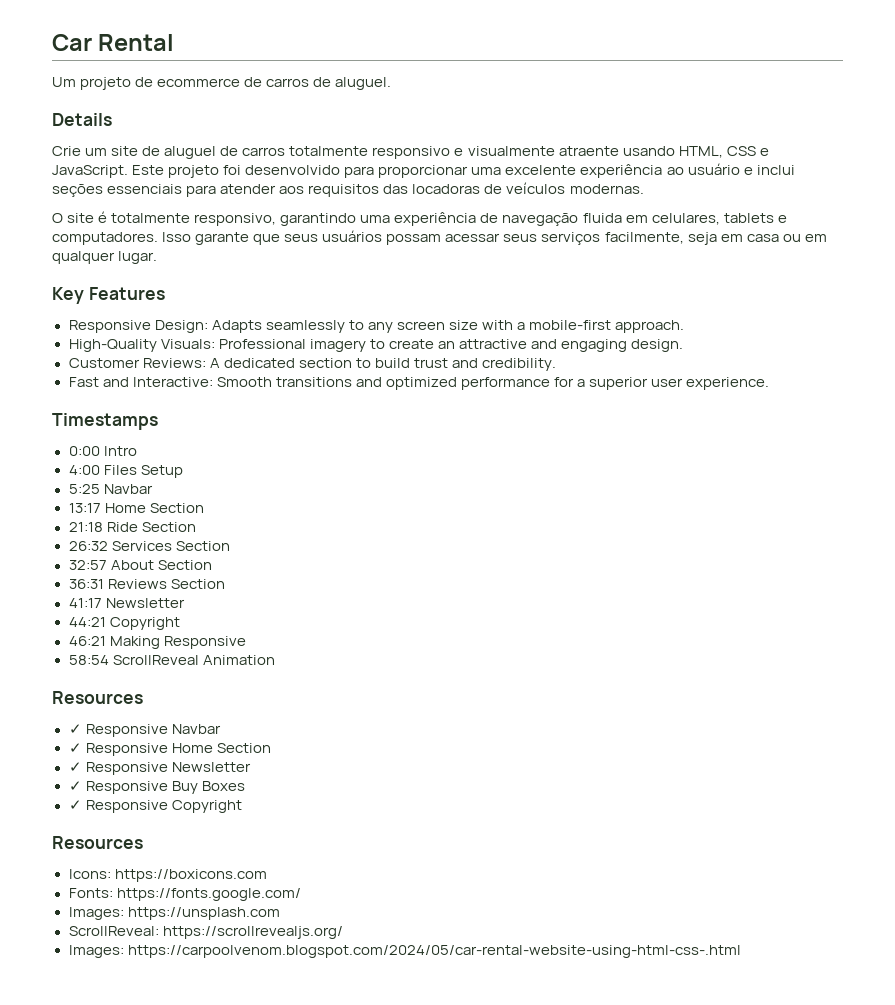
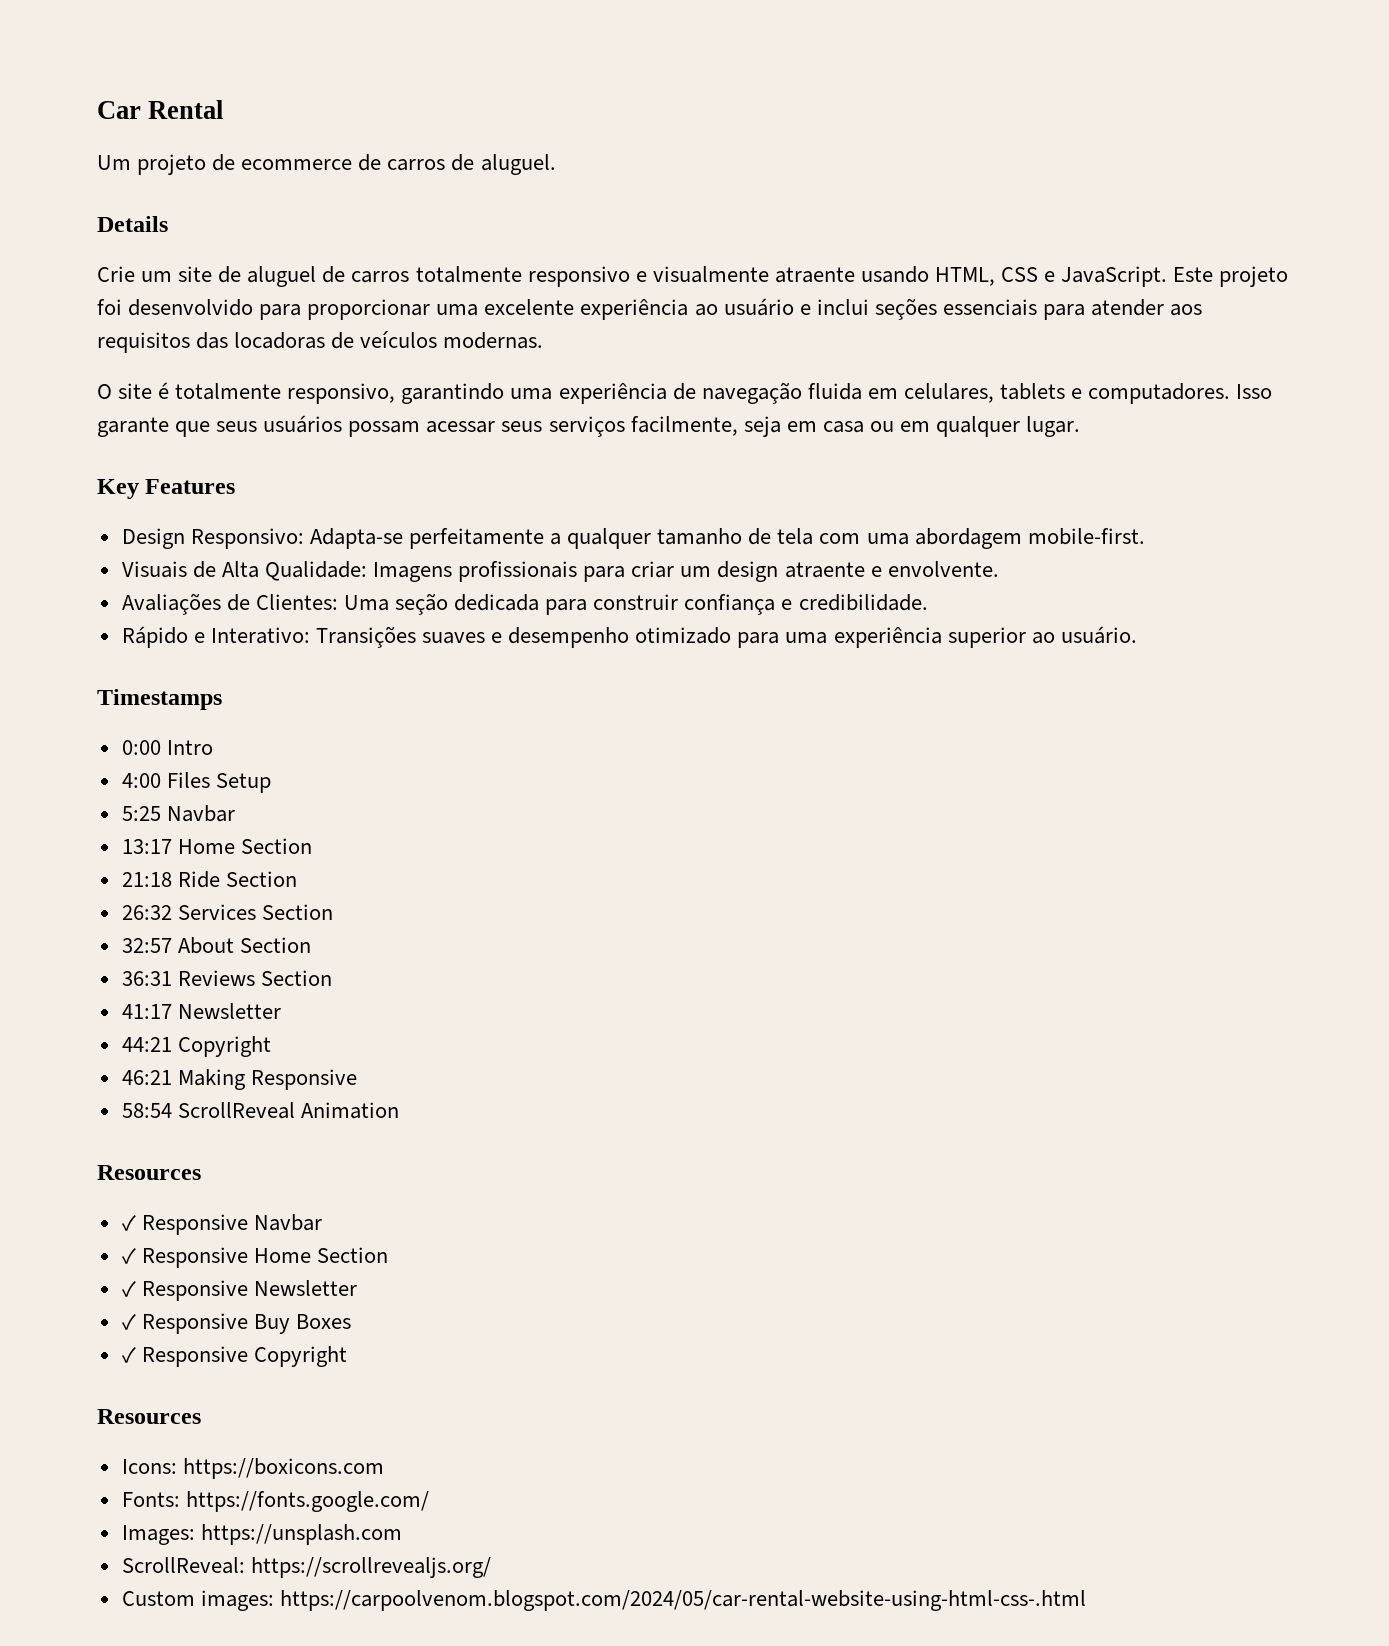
- Responsive Design: Adapts seamlessly to any screen size with a mobile-first approach.
- High-Quality Visuals: Professional imagery to create an attractive and engaging design.
- Customer Reviews: A dedicated section to build trust and credibility.
- Fast and Interactive: Smooth transitions and optimized performance for a superior user experience.
+ Design Responsivo: Adapta-se perfeitamente a qualquer tamanho de tela com uma abordagem mobile-first.
+ Visuais de Alta Qualidade: Imagens profissionais para criar um design atraente e envolvente.
+ Avaliações de Clientes: Uma seção dedicada para construir confiança e credibilidade.
+ Rápido e Interativo: Transições suaves e desempenho otimizado para uma experiência superior ao usuário.
- Images: https://carpoolvenom.blogspot.com/2024/05/car-rental-website-using-html-css-.html
+ Custom images: https://carpoolvenom.blogspot.com/2024/05/car-rental-website-using-html-css-.html

